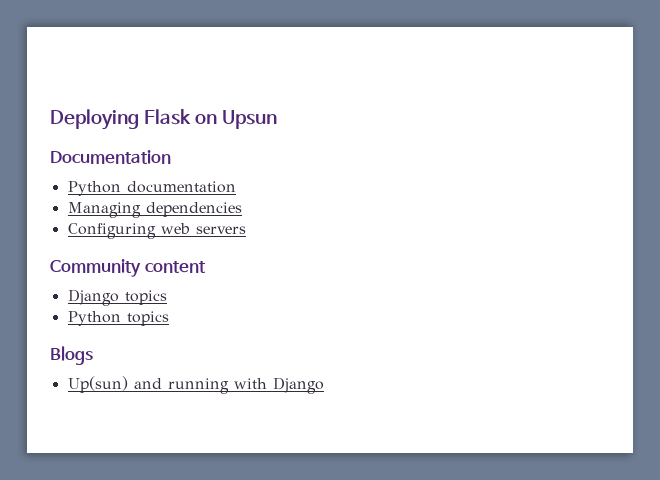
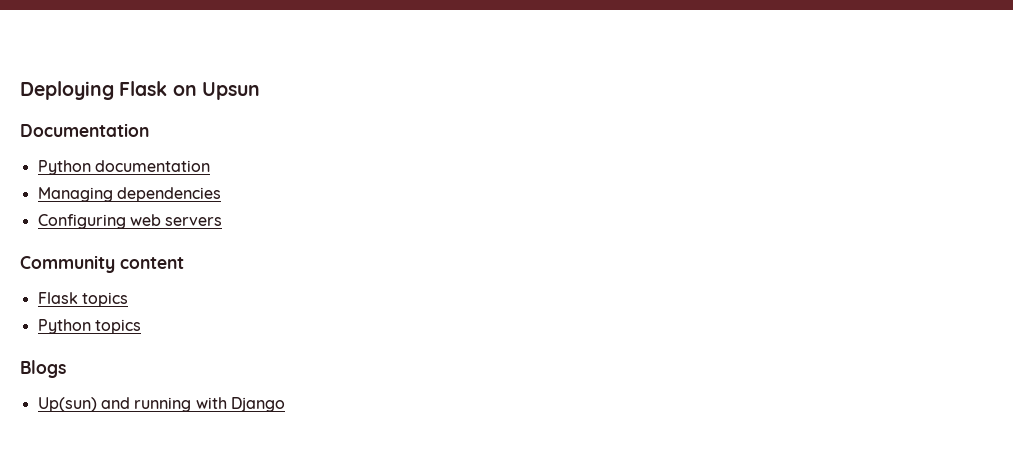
- Django topics
+ Flask topics

